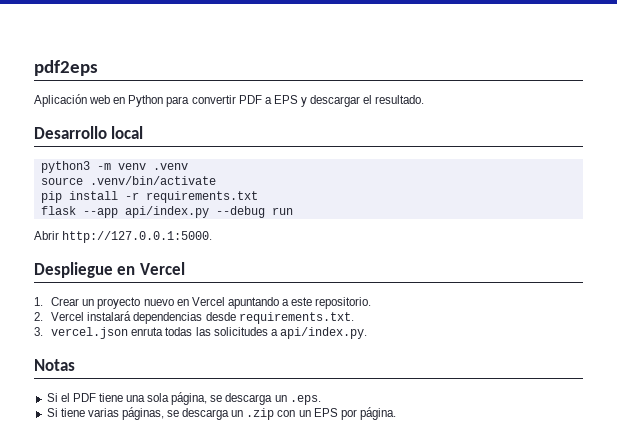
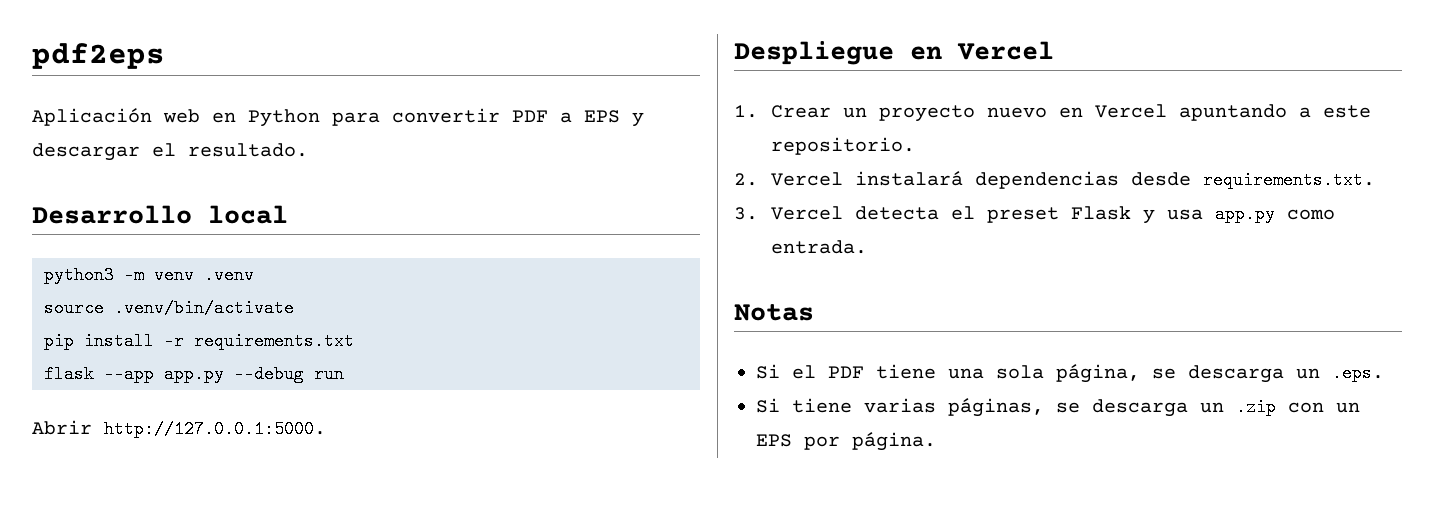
- flask --app api/index.py --debug run
+ flask --app app.py --debug run
- 3. vercel.json enruta todas las solicitudes a api/index.py.
+ 3. Vercel detecta el preset Flask y usa app.py como entrada.

